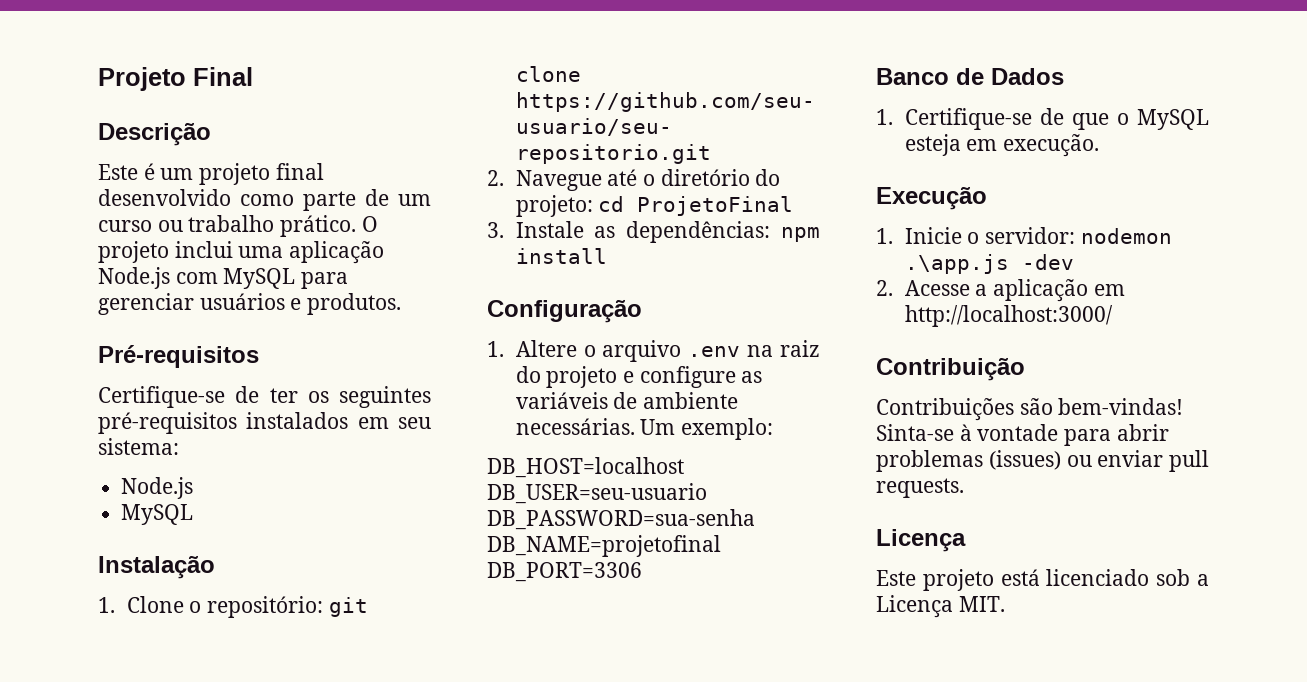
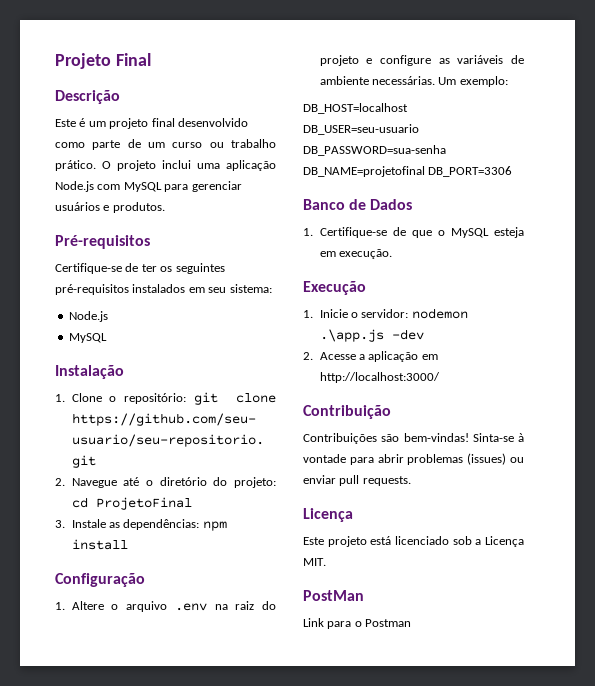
+ PostMan
+ Link para o Postman

